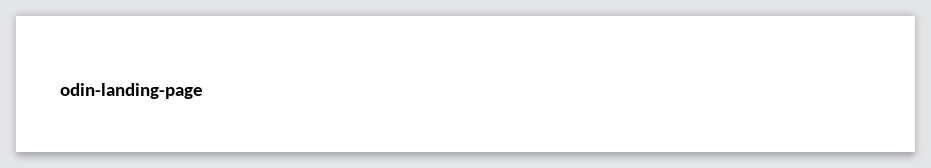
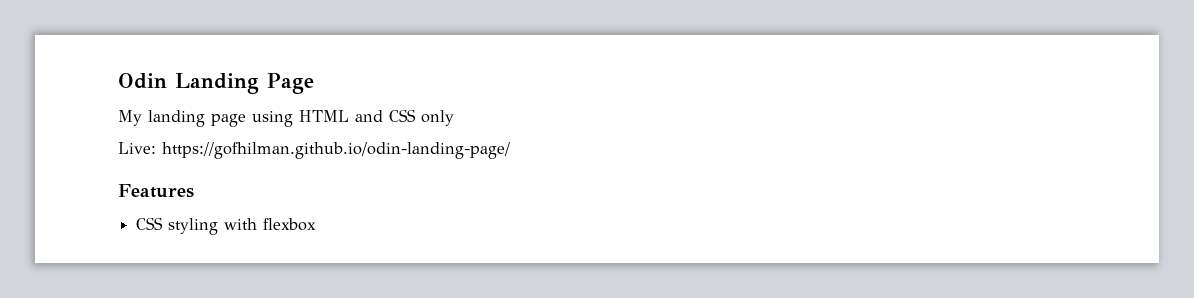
- odin-landing-page
+ Odin Landing Page
+ My landing page using HTML and CSS only
+ Live: https://gofhilman.github.io/odin-landing-page/
+ Features
+ CSS styling with flexbox

